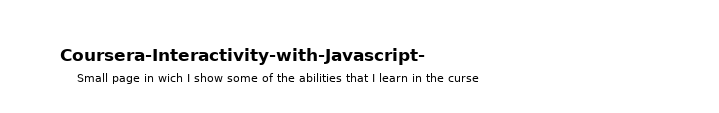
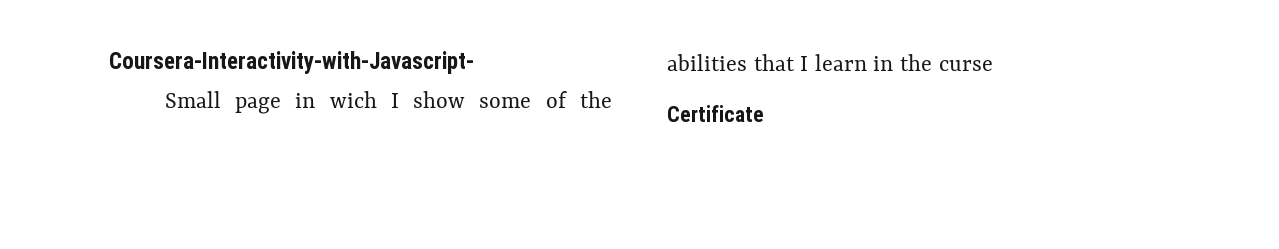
+ Certificate

